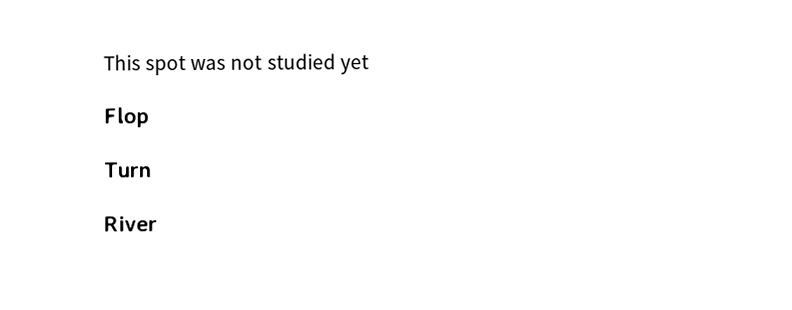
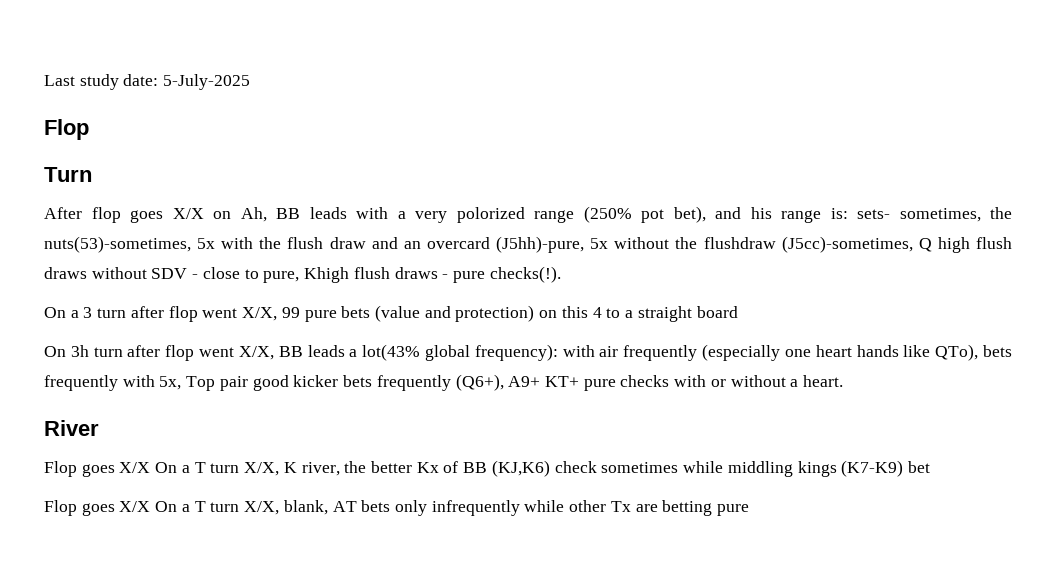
- This spot was not studied yet
+ Last study date: 5-July-2025
  Flop
  Turn
+ After flop goes X/X on Ah, BB leads with a very polorized range (250% pot bet), and his range is: sets- sometimes, the nuts(53)-sometimes, 5x with the flush draw and an overcard (J5hh)-pure, 5x without the flushdraw (J5cc)-sometimes, Q high flush draws without SDV - close to pure, Khigh flush draws - pure checks(!).
+ On a 3 turn after flop went X/X, 99 pure bets (value and protection) on this 4 to a straight board
+ On 3h turn after flop went X/X, BB leads a lot(43% global frequency): with air frequently (especially one heart hands like QTo), bets frequently with 5x, Top pair good kicker bets frequently (Q6+), A9+ KT+ pure checks with or without a heart.
  River
+ Flop goes X/X On a T turn X/X, K river, the better Kx of BB (KJ,K6) check sometimes while middling kings (K7-K9) bet
+ Flop goes X/X On a T turn X/X, blank, AT bets only infrequently while other Tx are betting pure

